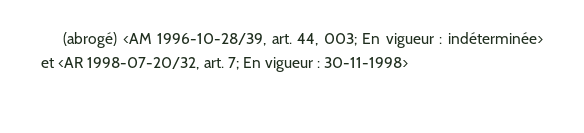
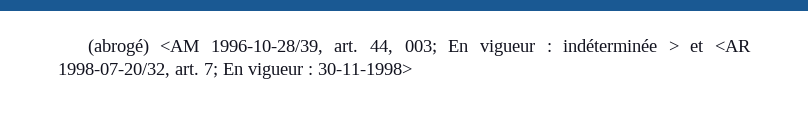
- (abrogé) <AM 1996-10-28/39, art. 44, 003; En vigueur : indéterminée> et <AR 1998-07-20/32, art. 7; En vigueur : 30-11-1998>
+ (abrogé) <AM 1996-10-28/39, art. 44, 003; En vigueur : indéterminée > et <AR 1998-07-20/32, art. 7; En vigueur : 30-11-1998>

